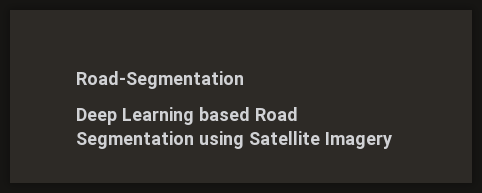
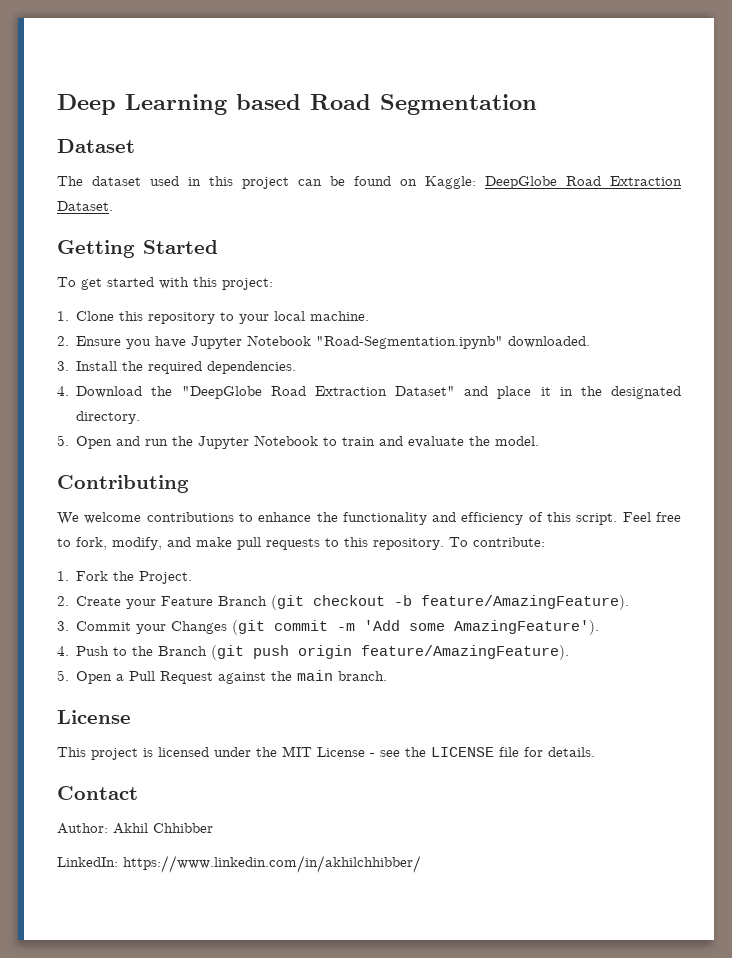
- Road-Segmentation
- Deep Learning based Road Segmentation using Satellite Imagery
+ Deep Learning based Road Segmentation
+ Dataset
+ The dataset used in this project can be found on Kaggle: DeepGlobe Road Extraction Dataset.
+ Getting Started
+ To get started with this project:
+ 1. Clone this repository to your local machine.
+ 2. Ensure you have Jupyter Notebook "Road-Segmentation.ipynb" downloaded.
+ 3. Install the required dependencies.
+ 4. Download the "DeepGlobe Road Extraction Dataset" and place it in the designated directory.
+ 5. Open and run the Jupyter Notebook to train and evaluate the model.
+ Contributing
+ We welcome contributions to enhance the functionality and efficiency of this script. Feel free to fork, modify, and make pull requests to this repository. To contribute:
+ 1. Fork the Project.
+ 2. Create your Feature Branch (git checkout -b feature/AmazingFeature).
+ 3. Commit your Changes (git commit -m 'Add some AmazingFeature').
+ 4. Push to the Branch (git push origin feature/AmazingFeature).
+ 5. Open a Pull Request against the main branch.
+ License
+ This project is licensed under the MIT License - see the LICENSE file for details.
+ Contact
+ Author: Akhil Chhibber
+ LinkedIn: https://www.linkedin.com/in/akhilchhibber/

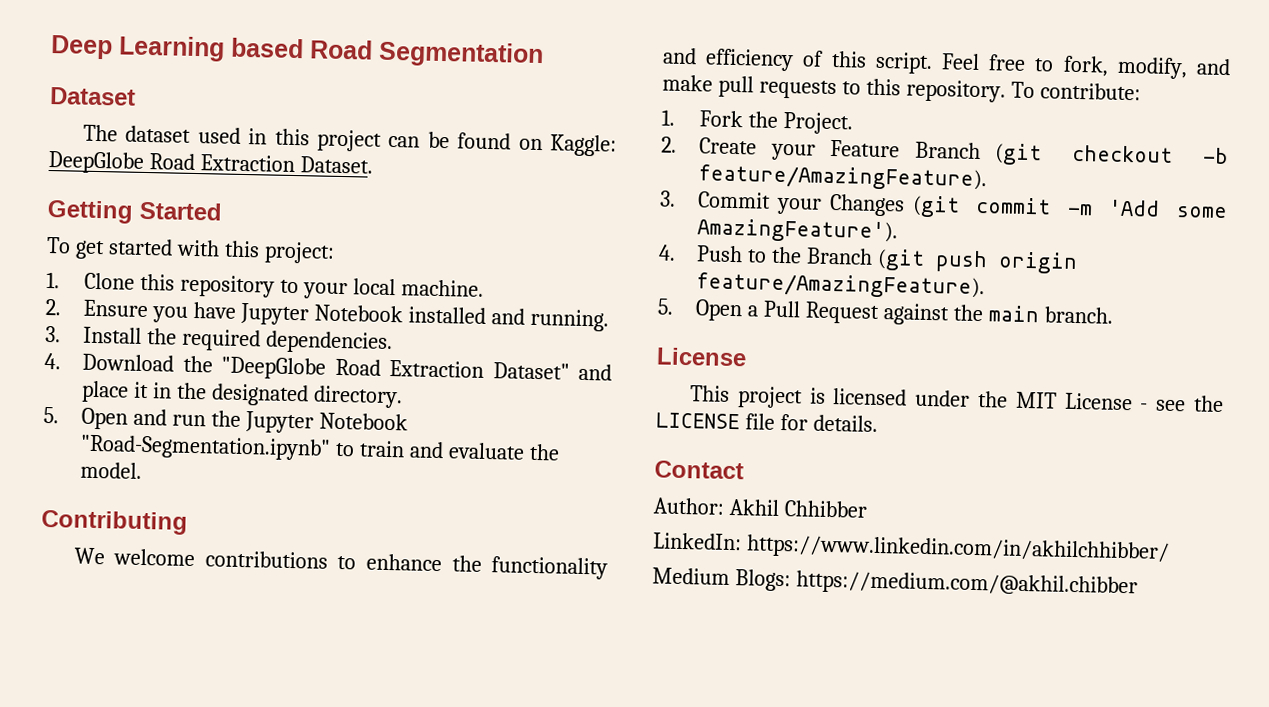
- 2. Ensure you have Jupyter Notebook "Road-Segmentation.ipynb" downloaded.
+ 2. Ensure you have Jupyter Notebook installed and running.
- 5. Open and run the Jupyter Notebook to train and evaluate the model.
+ 5. Open and run the Jupyter Notebook "Road-Segmentation.ipynb" to train and evaluate the model.
+ Medium Blogs: https://medium.com/@akhil.chibber

